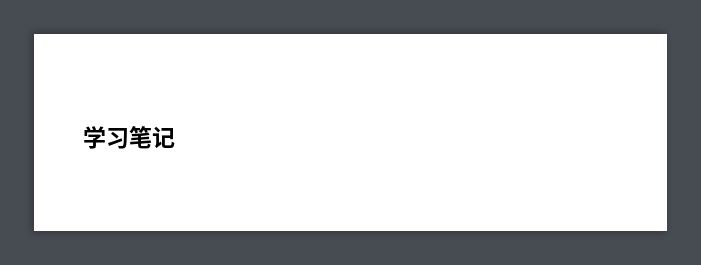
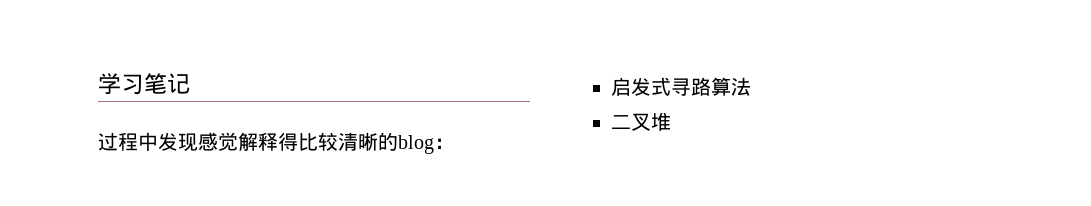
+ 过程中发现感觉解释得比较清晰的blog：
+ 启发式寻路算法
+ 二叉堆

